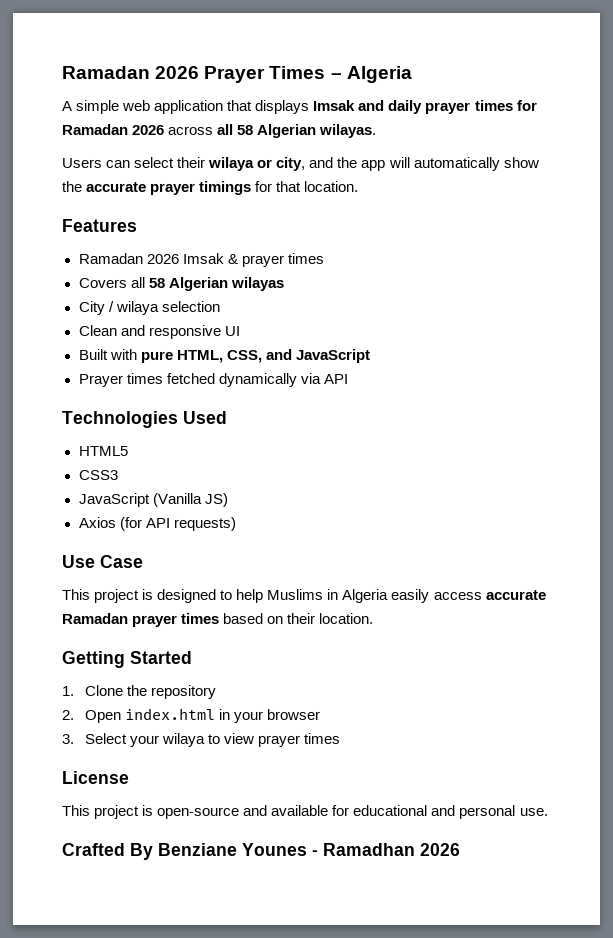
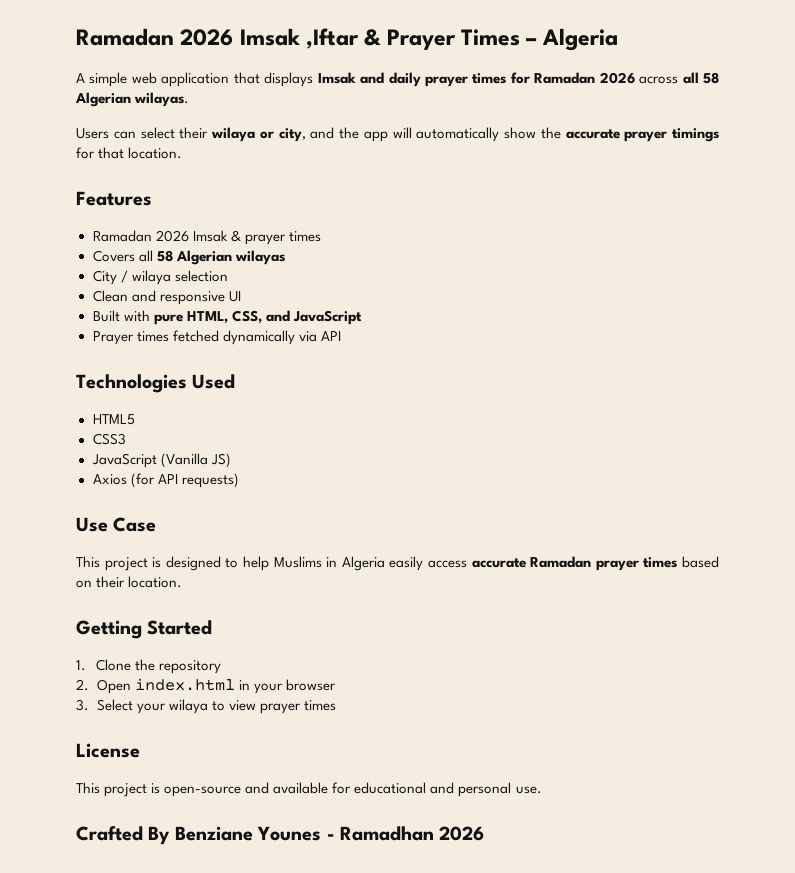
- Ramadan 2026 Prayer Times – Algeria
+ Ramadan 2026 Imsak ,Iftar & Prayer Times – Algeria

